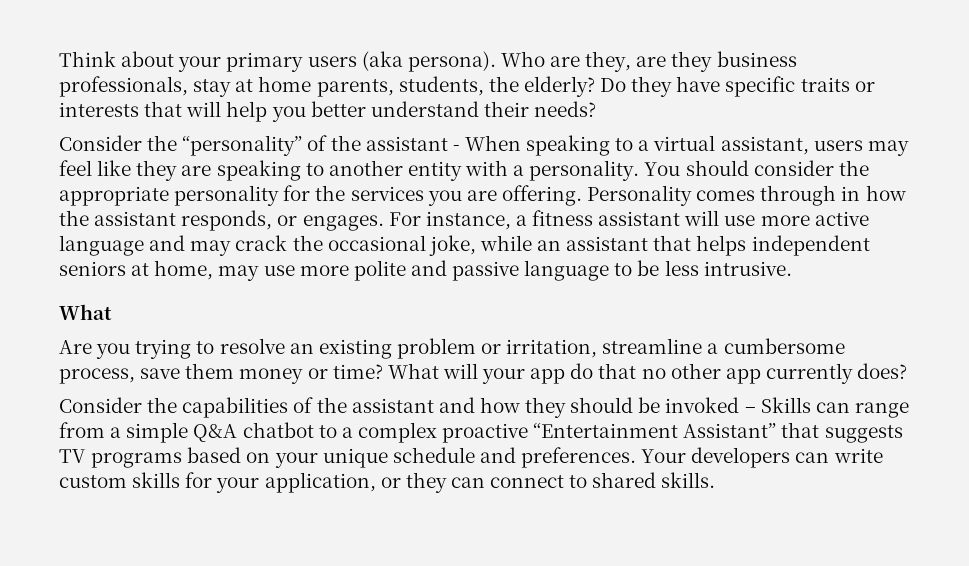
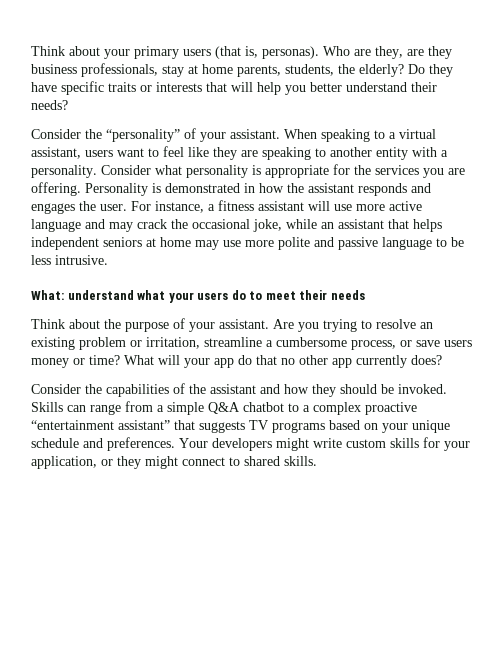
- Think about your primary users (aka persona).
+ Think about your primary users (that is, personas).
- Consider the “personality” of the assistant - When speaking to a virtual assistant, users may feel like they are speaking to another entity with a personality.
+ Consider the “personality” of your assistant. When speaking to a virtual assistant, users want to feel like they are speaking to another entity with a personality.
- You should consider the appropriate personality for the services you are offering.
+ Consider what personality is appropriate for the services you are offering.
- Personality comes through in how the assistant responds, or engages.
+ Personality is demonstrated in how the assistant responds and engages the user.
- For instance, a fitness assistant will use more active language and may crack the occasional joke, while an assistant that helps independent seniors at home, may use more polite and passive language to be less intrusive.
- What
- Are you trying to resolve an existing problem or irritation, streamline a cumbersome process, save them money or time?
+ For instance, a fitness assistant will use more active language and may crack the occasional joke, while an assistant that helps independent seniors at home may use more polite and passive language to be less intrusive.
+ What: understand what your users do to meet their needs
+ Think about the purpose of your assistant. Are you trying to resolve an existing problem or irritation, streamline a cumbersome process, or save users money or time?
- Consider the capabilities of the assistant and how they should be invoked – Skills can range from a simple Q&A chatbot to a complex proactive “Entertainment Assistant” that suggests TV programs based on your unique schedule and preferences.
+ Consider the capabilities of the assistant and how they should be invoked. Skills can range from a simple Q&A chatbot to a complex proactive “entertainment assistant” that suggests TV programs based on your unique schedule and preferences.
- Your developers can write custom skills for your application, or they can connect to shared skills.
+ Your developers might write custom skills for your application, or they might connect to shared skills.

